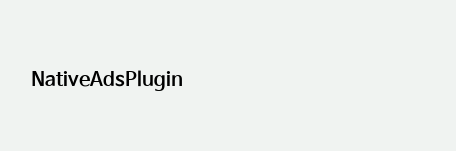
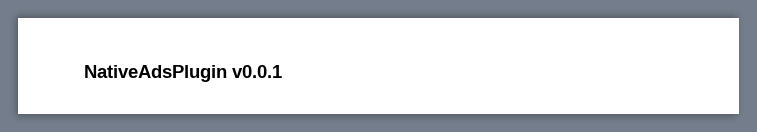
- NativeAdsPlugin
+ NativeAdsPlugin v0.0.1

